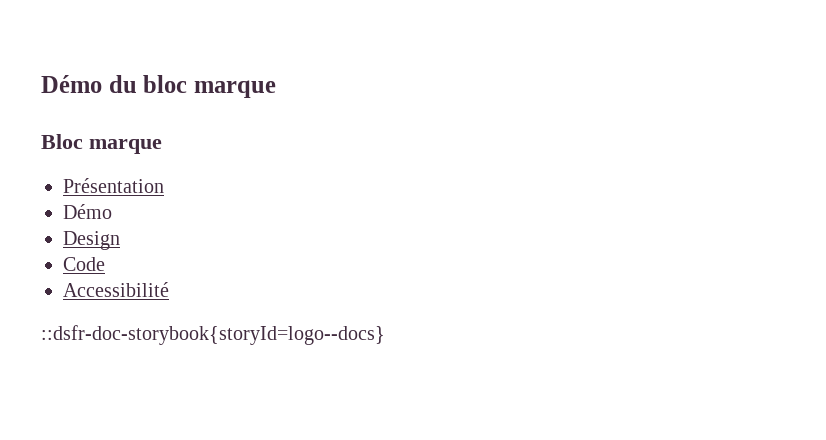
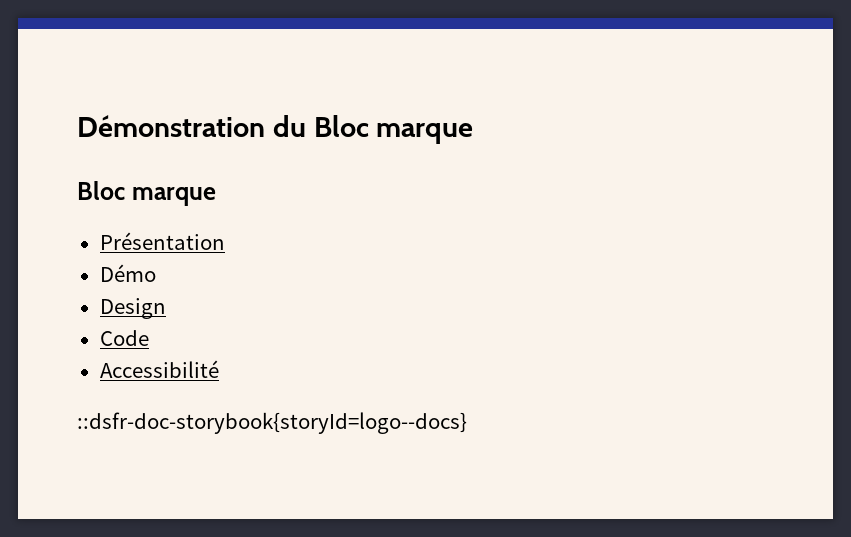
- Démo du bloc marque
+ Démonstration du Bloc marque

